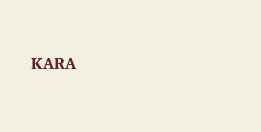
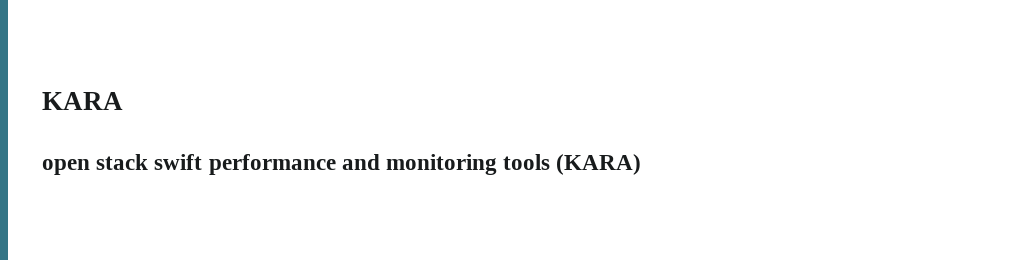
+ open stack swift performance and monitoring tools (KARA)

